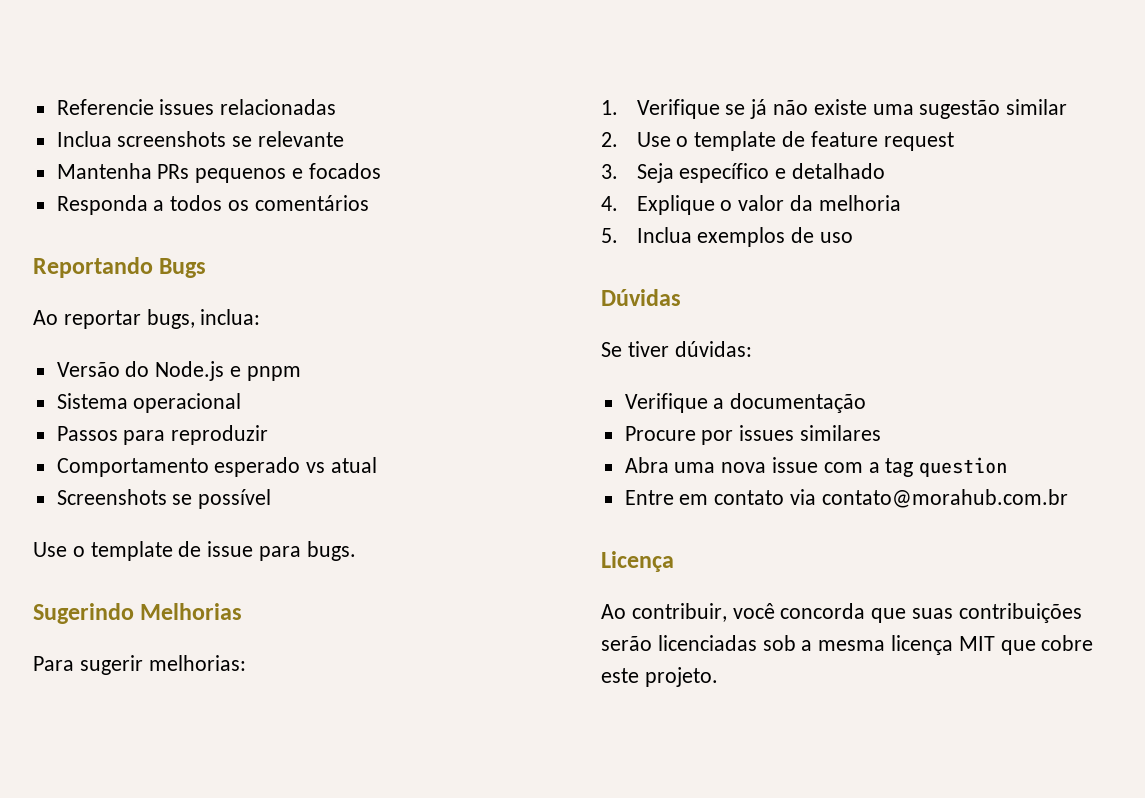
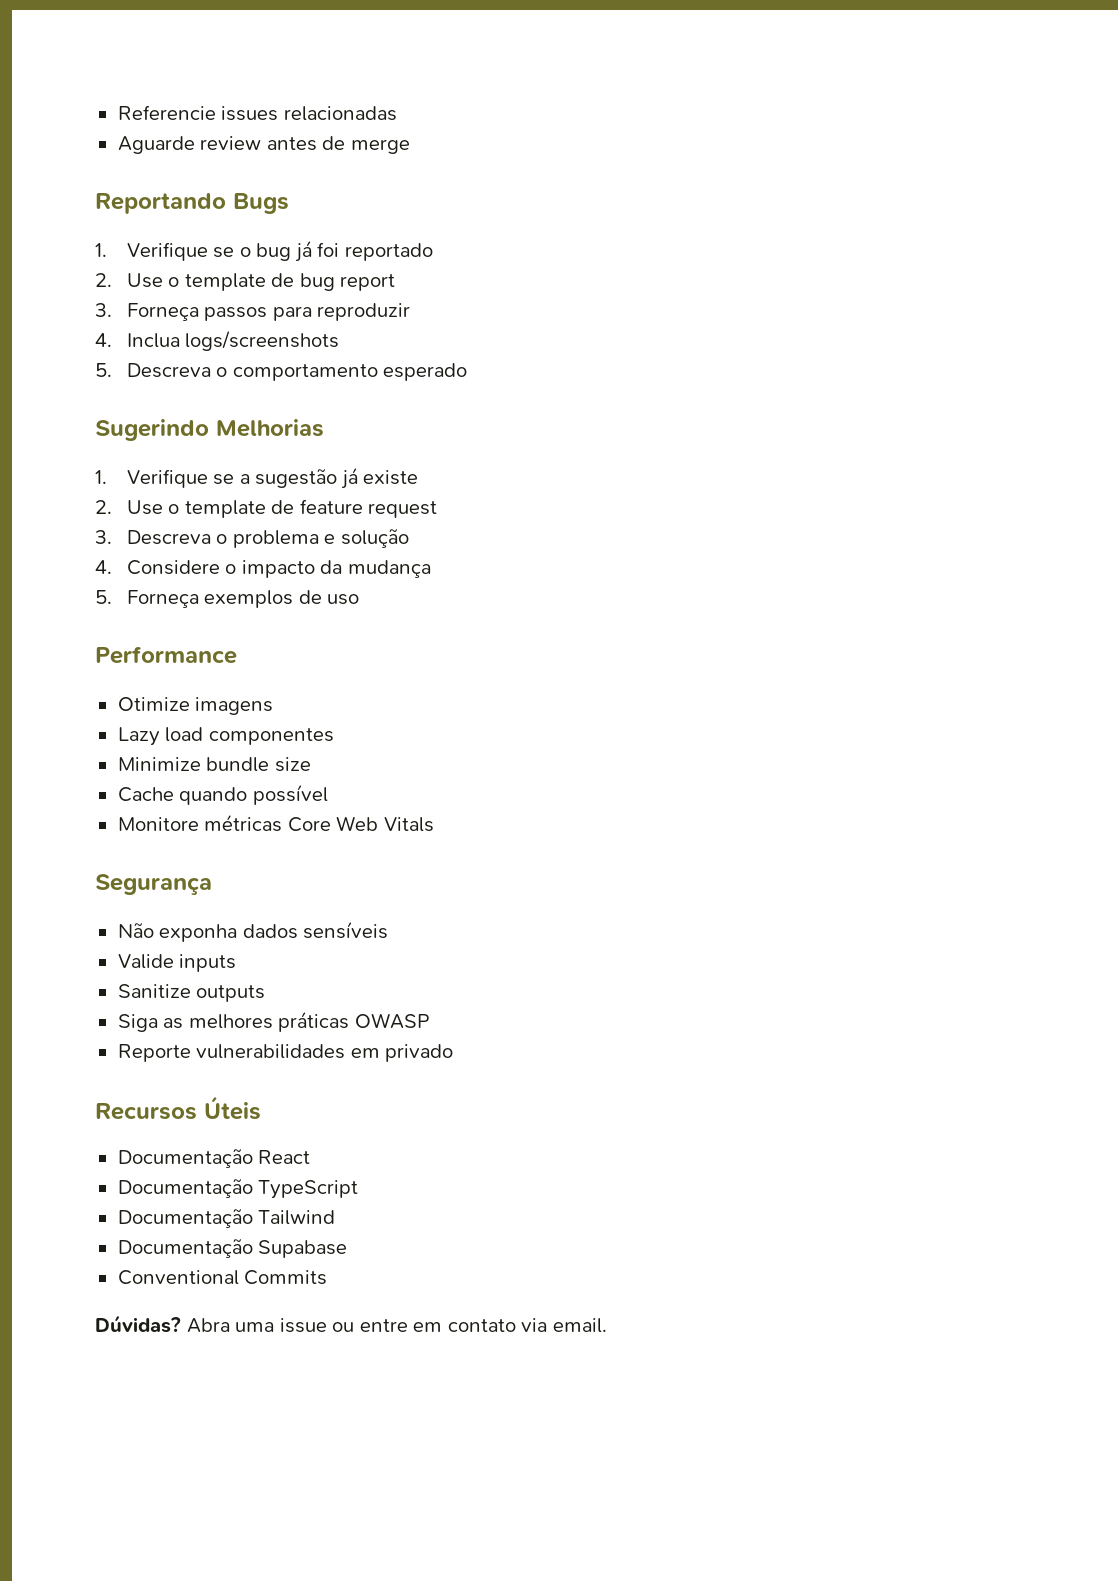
- Inclua screenshots se relevante
- Mantenha PRs pequenos e focados
- Responda a todos os comentários
+ Aguarde review antes de merge
  Reportando Bugs
- Ao reportar bugs, inclua:
- Versão do Node.js e pnpm
- Sistema operacional
- Passos para reproduzir
- Comportamento esperado vs atual
- Screenshots se possível
- Use o template de issue para bugs.
+ 1. Verifique se o bug já foi reportado
+ 2. Use o template de bug report
+ 3. Forneça passos para reproduzir
+ 4. Inclua logs/screenshots
+ 5. Descreva o comportamento esperado
- Para sugerir melhorias:
- 1. Verifique se já não existe uma sugestão similar
+ 1. Verifique se a sugestão já existe
- 3. Seja específico e detalhado
- 4. Explique o valor da melhoria
- 5. Inclua exemplos de uso
+ 3. Descreva o problema e solução
+ 4. Considere o impacto da mudança
+ 5. Forneça exemplos de uso
- Dúvidas
- Se tiver dúvidas:
- Verifique a documentação
- Procure por issues similares
- Abra uma nova issue com a tag question
- Entre em contato via contato@morahub.com.br
- Licença
- Ao contribuir, você concorda que suas contribuições serão licenciadas sob a mesma licença MIT que cobre este projeto.
+ Performance
+ Otimize imagens
+ Lazy load componentes
+ Minimize bundle size
+ Cache quando possível
+ Monitore métricas Core Web Vitals
+ Segurança
+ Não exponha dados sensíveis
+ Valide inputs
+ Sanitize outputs
+ Siga as melhores práticas OWASP
+ Reporte vulnerabilidades em privado
+ Recursos Úteis
+ Documentação React
+ Documentação TypeScript
+ Documentação Tailwind
+ Documentação Supabase
+ Conventional Commits
+ Dúvidas? Abra uma issue ou entre em contato via email.

